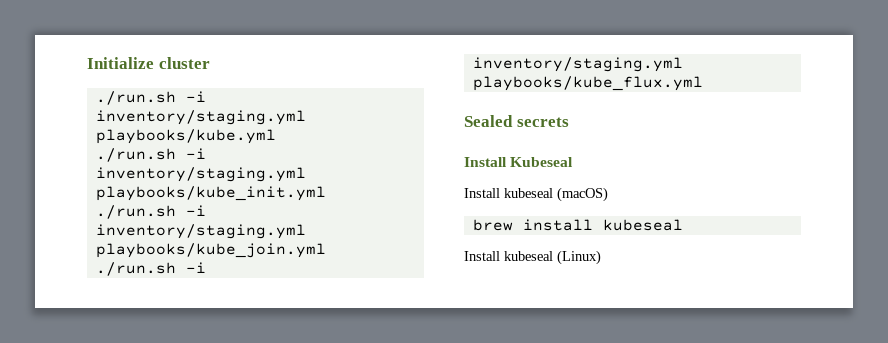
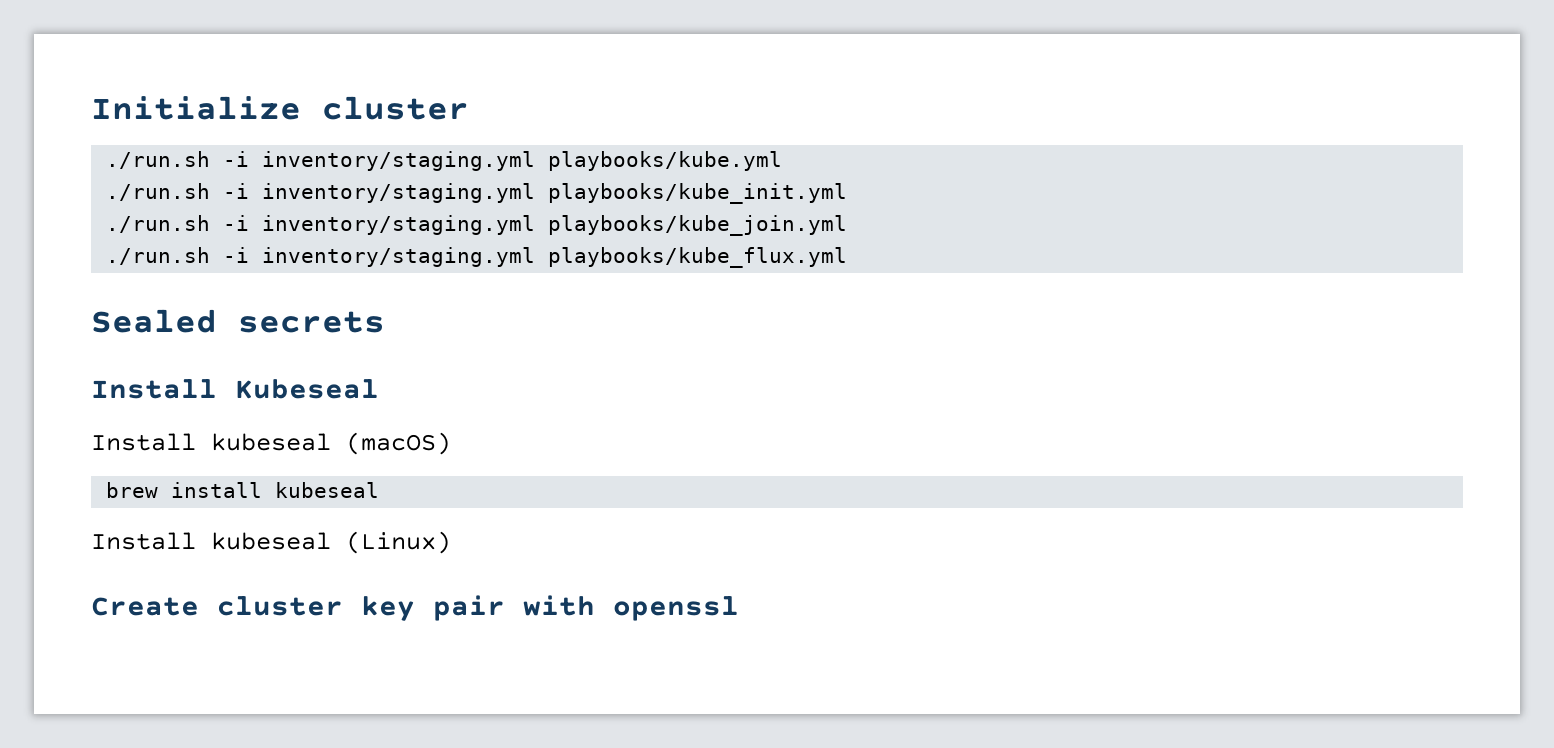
+ Create cluster key pair with openssl

